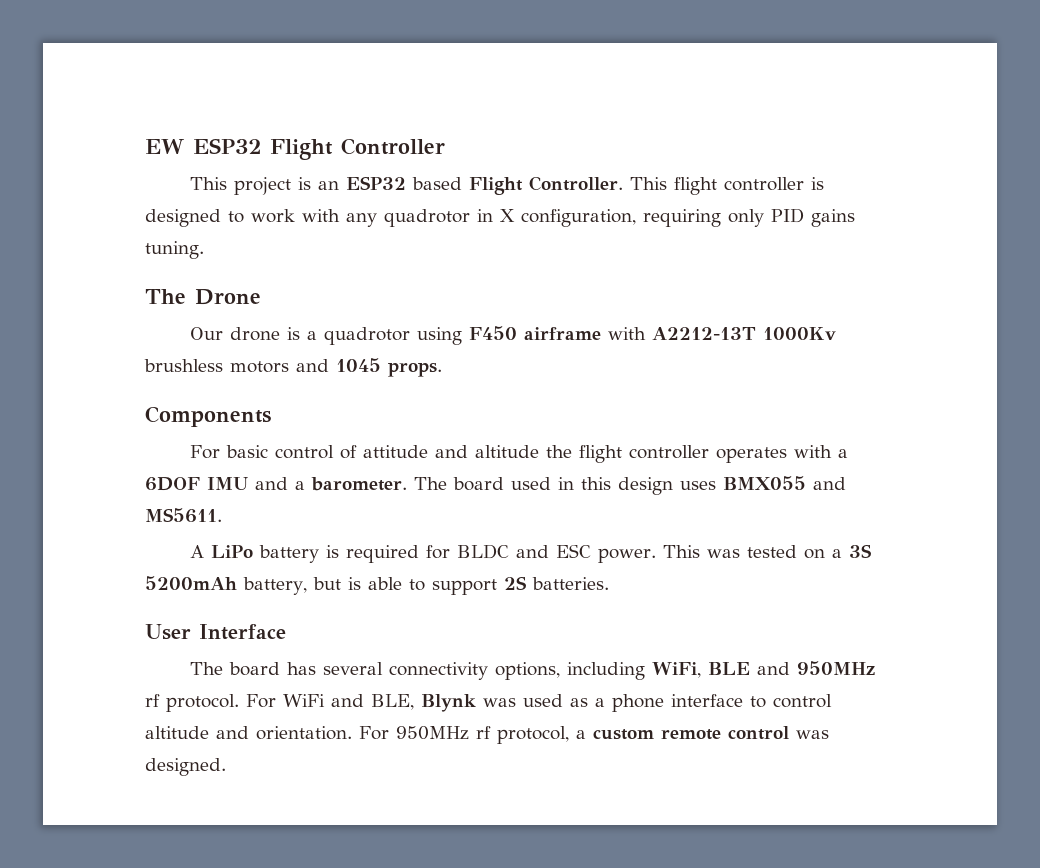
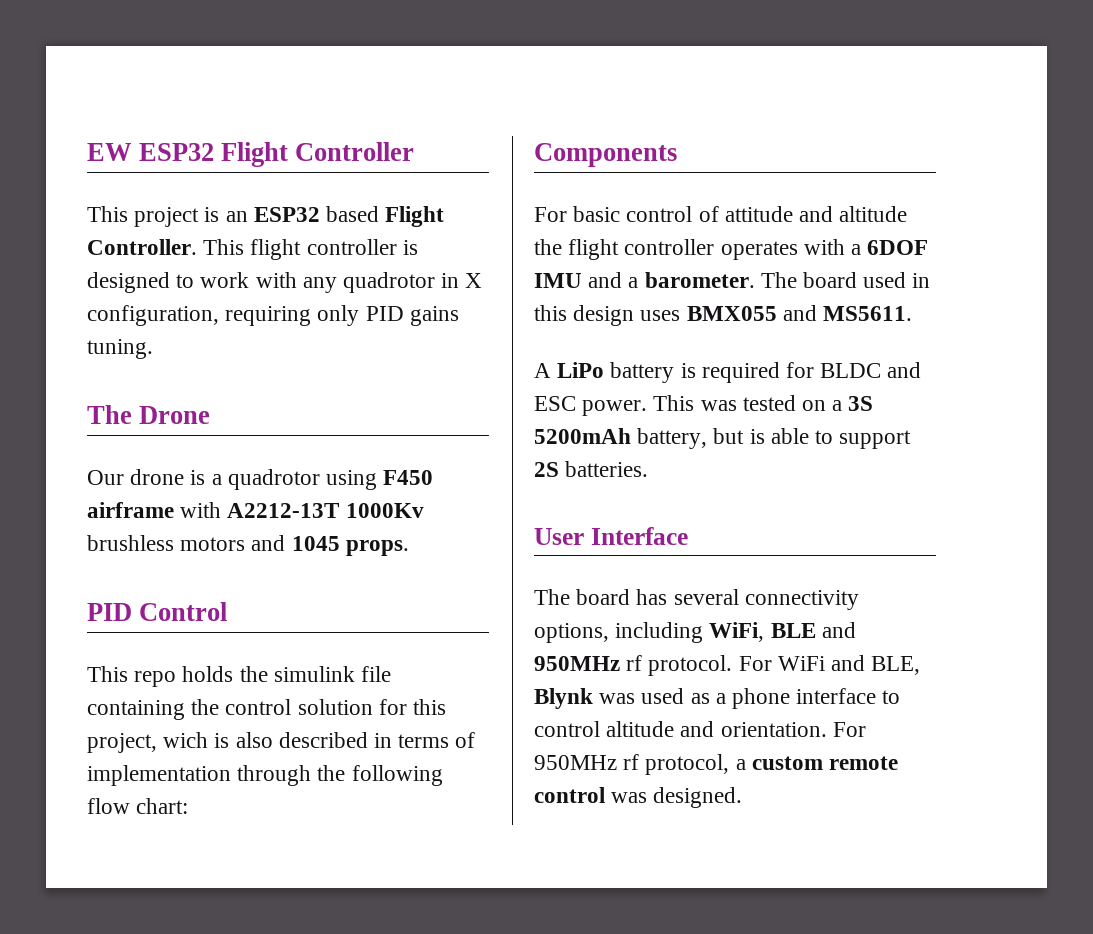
+ PID Control
+ This repo holds the simulink file containing the control solution for this project, wich is also described in terms of implementation through the following flow chart:

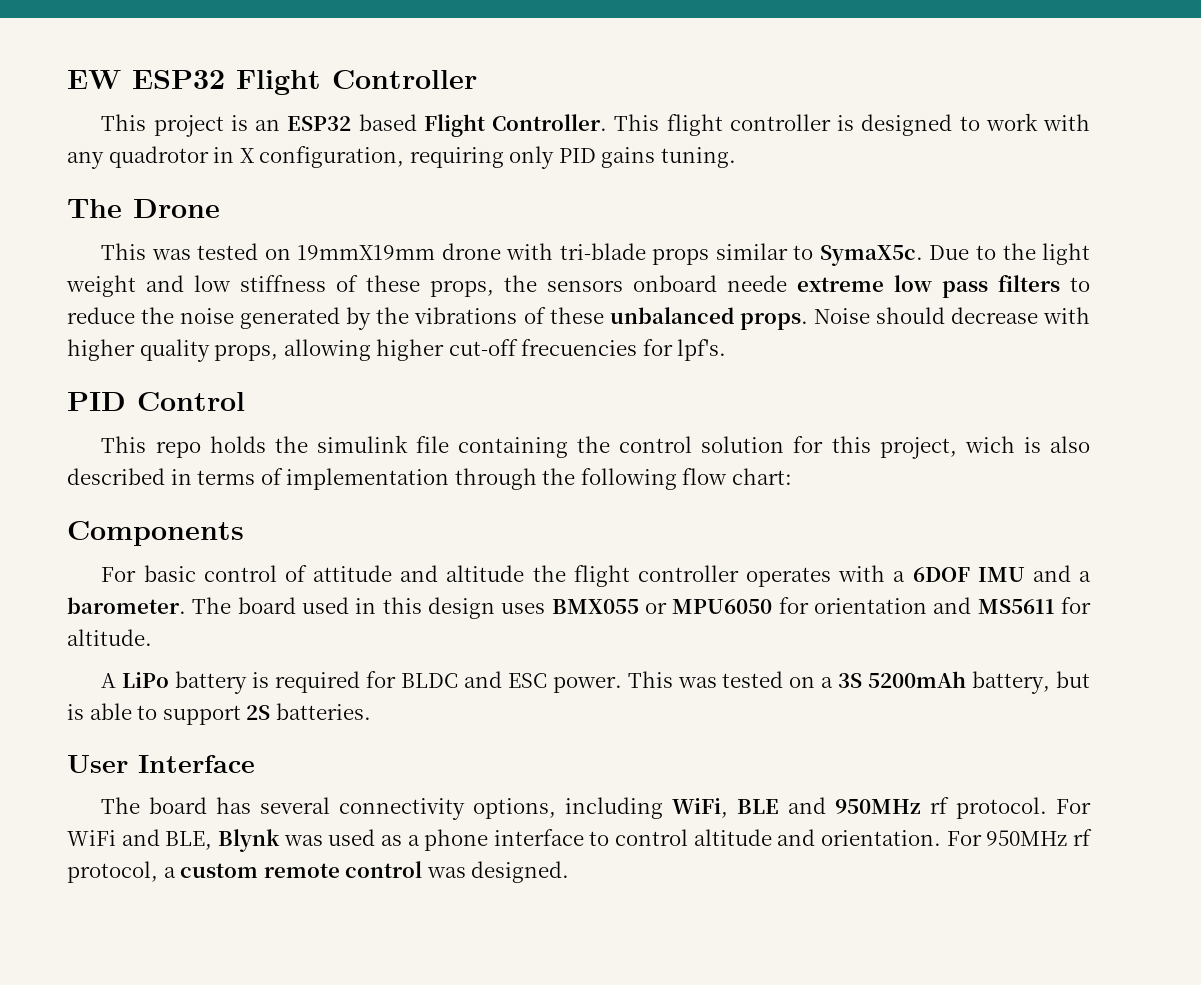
- Our drone is a quadrotor using F450 airframe with A2212-13T 1000Kv brushless motors and 1045 props.
+ This was tested on 19mmX19mm drone with tri-blade props similar to SymaX5c. Due to the light weight and low stiffness of these props, the sensors onboard neede extreme low pass filters to reduce the noise generated by the vibrations of these unbalanced props. Noise should decrease with higher quality props, allowing higher cut-off frecuencies for lpf's.
- The board used in this design uses BMX055 and MS5611.
+ The board used in this design uses BMX055 or MPU6050 for orientation and MS5611 for altitude.

